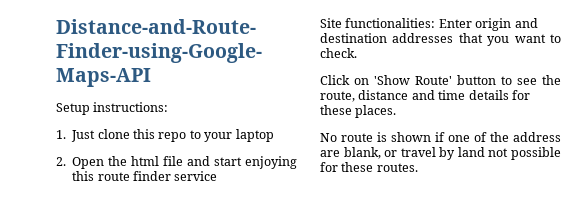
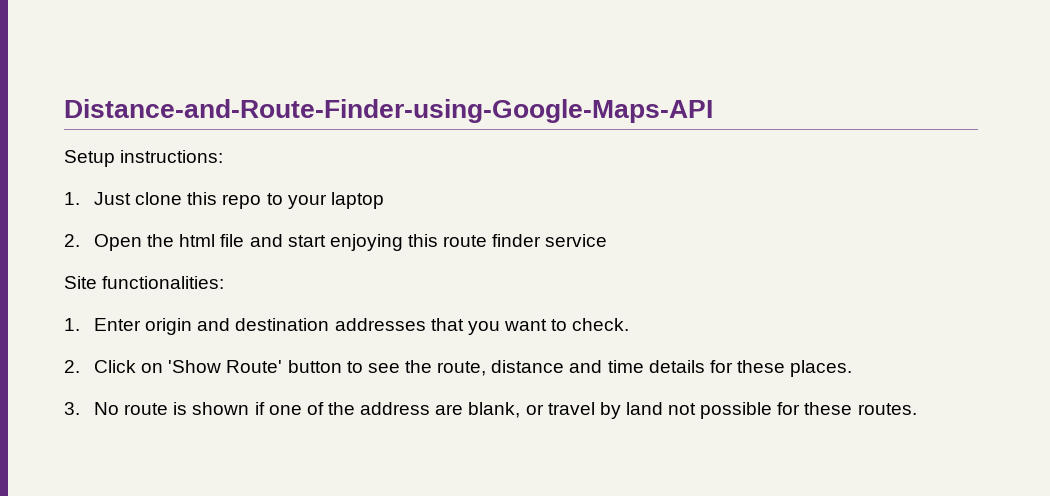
- Site functionalities: Enter origin and destination addresses that you want to check.
+ Site functionalities:
+ 1. Enter origin and destination addresses that you want to check.
- Click on 'Show Route' button to see the route, distance and time details for these places.
+ 2. Click on 'Show Route' button to see the route, distance and time details for these places.
- No route is shown if one of the address are blank, or travel by land not possible for these routes.
+ 3. No route is shown if one of the address are blank, or travel by land not possible for these routes.

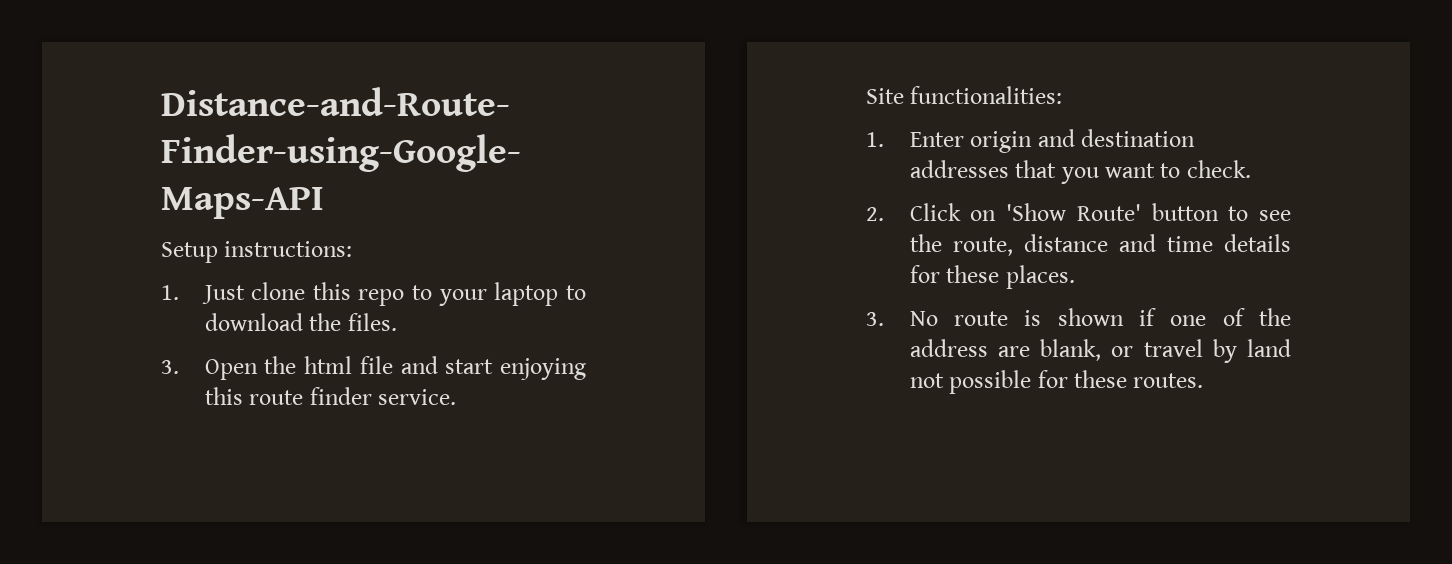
- 1. Just clone this repo to your laptop
- 2. Open the html file and start enjoying this route finder service
+ 1. Just clone this repo to your laptop to download the files.
+ 3. Open the html file and start enjoying this route finder service.

